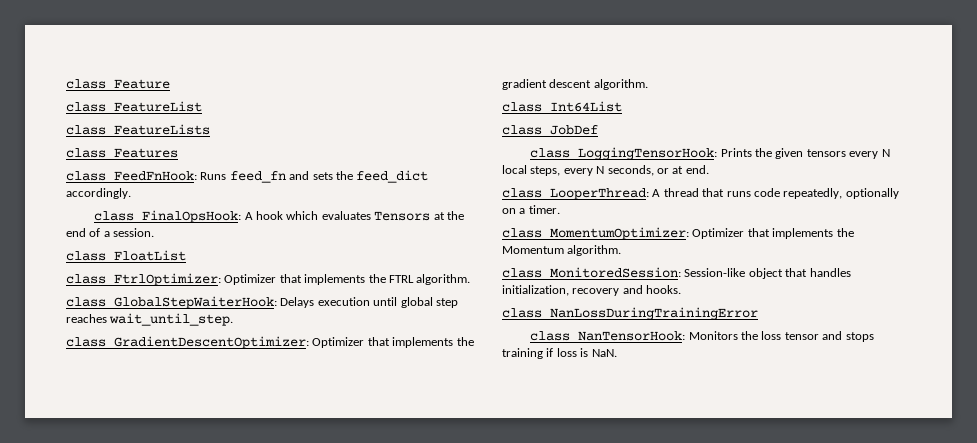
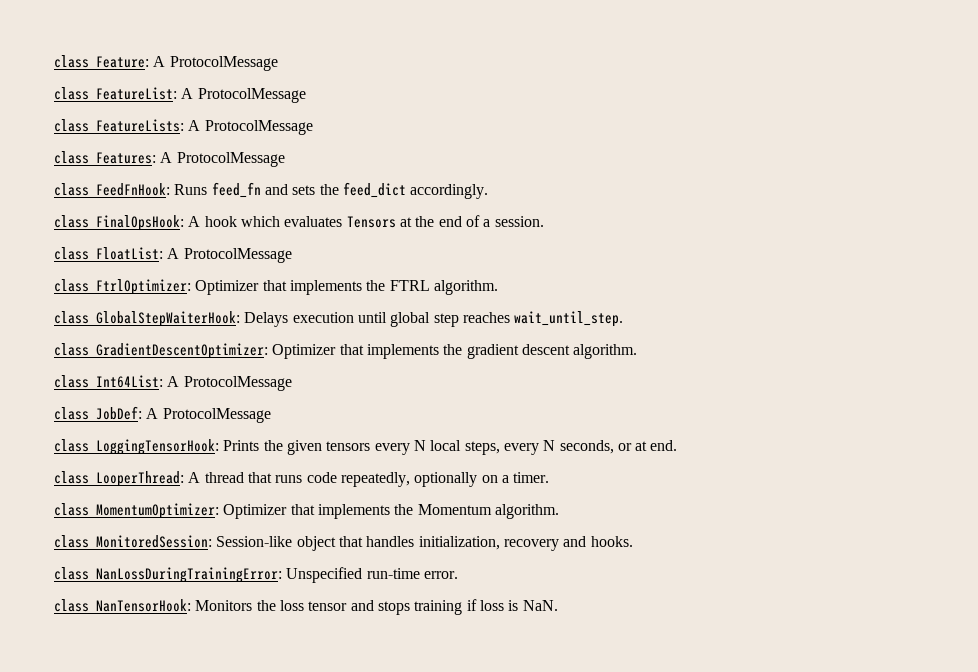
- class Feature
- class FeatureList
- class FeatureLists
- class Features
+ class Feature: A ProtocolMessage
+ class FeatureList: A ProtocolMessage
+ class FeatureLists: A ProtocolMessage
+ class Features: A ProtocolMessage
- class FloatList
+ class FloatList: A ProtocolMessage
- class Int64List
- class JobDef
+ class Int64List: A ProtocolMessage
+ class JobDef: A ProtocolMessage
- class NanLossDuringTrainingError
+ class NanLossDuringTrainingError: Unspecified run-time error.

